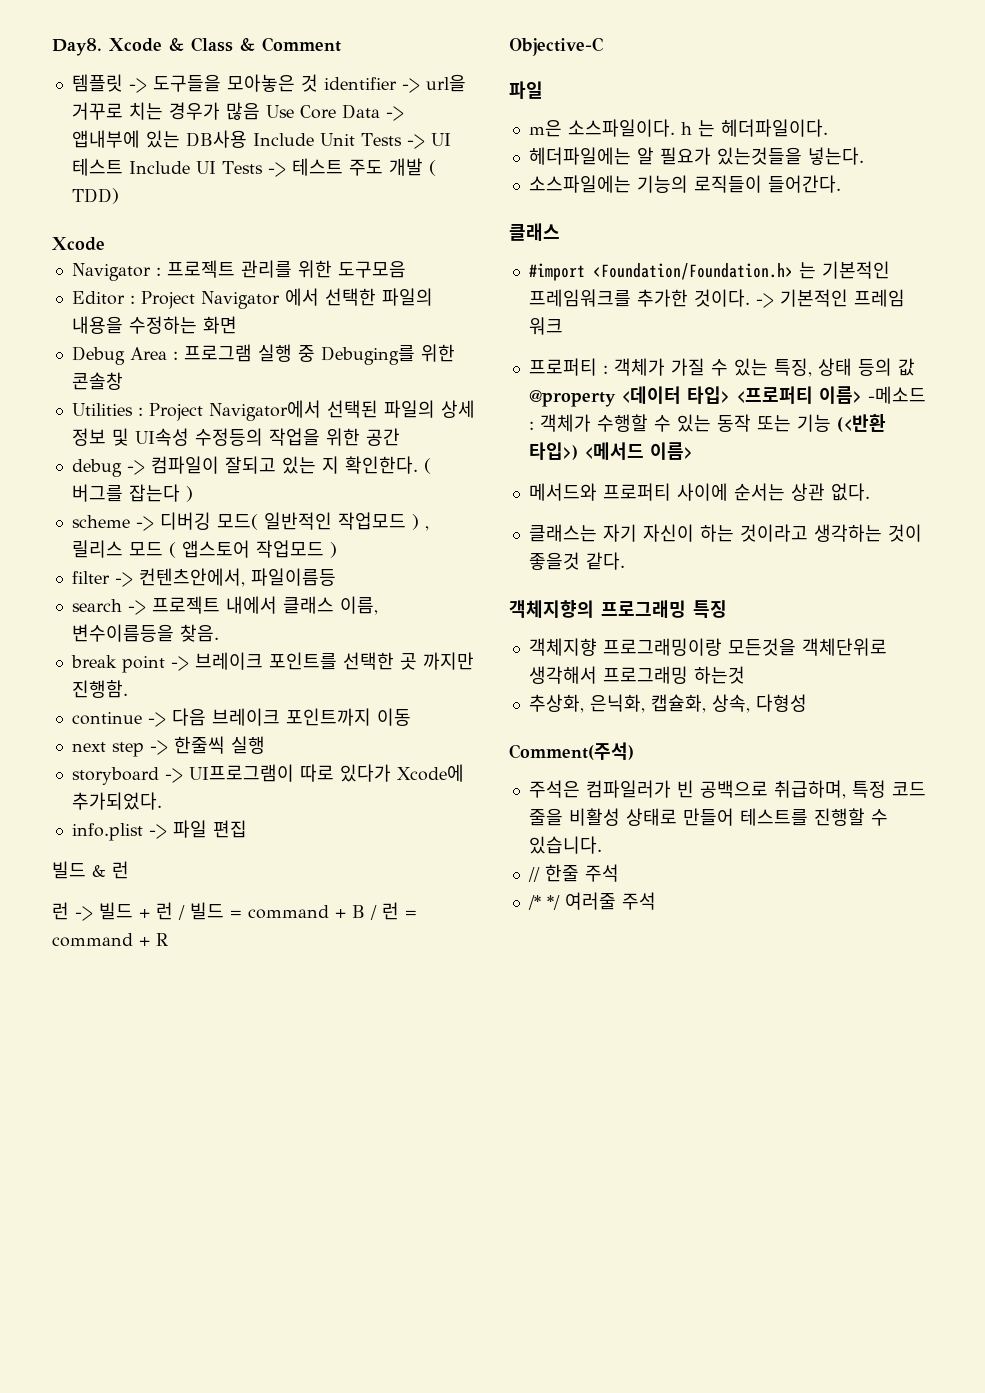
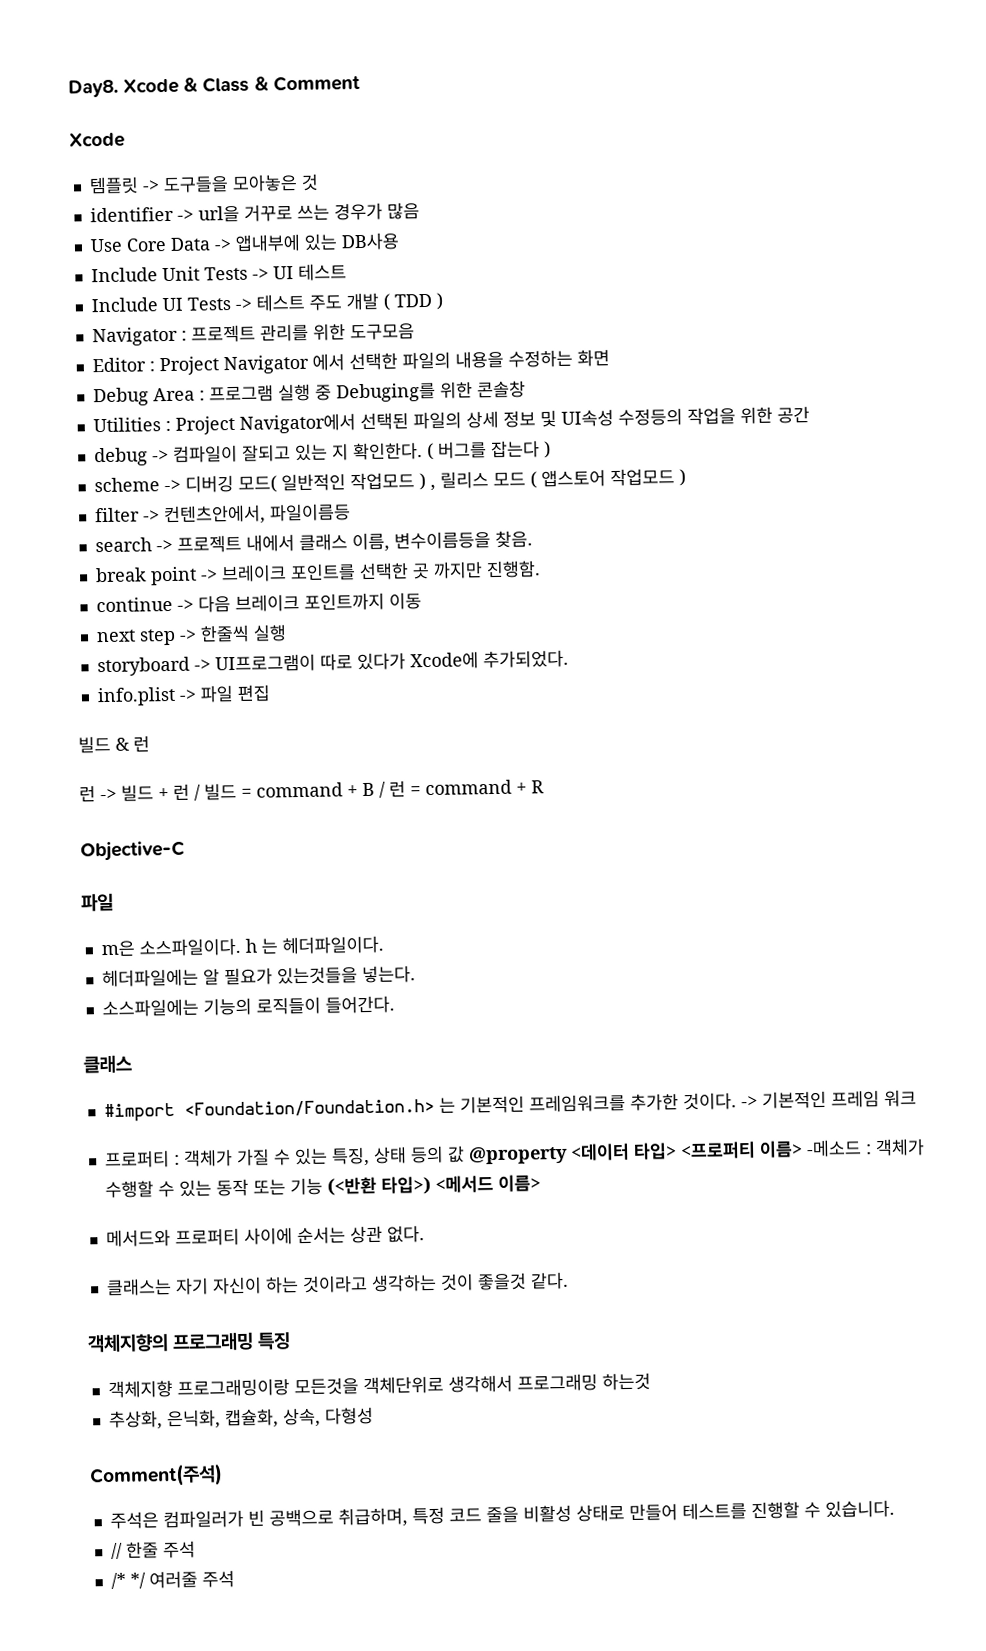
  Xcode & Class & Comment
+ Xcode
- 템플릿 -> 도구들을 모아놓은 것 identifier -> url을 거꾸로 치는 경우가 많음 Use Core Data -> 앱내부에 있는 DB사용 Include Unit Tests -> UI 테스트 Include UI Tests -> 테스트 주도 개발 ( TDD)
- Xcode
+ 템플릿 -> 도구들을 모아놓은 것
+ identifier -> url을 거꾸로 쓰는 경우가 많음
+ Use Core Data -> 앱내부에 있는 DB사용
+ Include Unit Tests -> UI 테스트
+ Include UI Tests -> 테스트 주도 개발 ( TDD )

